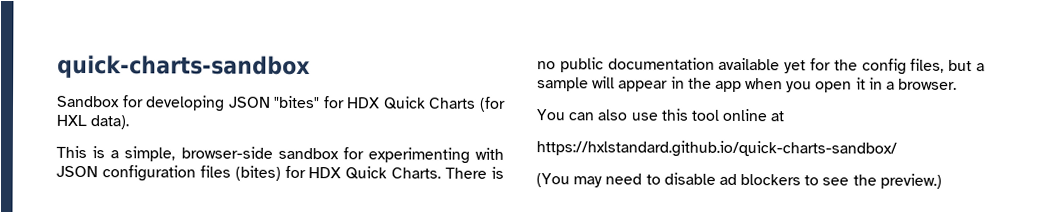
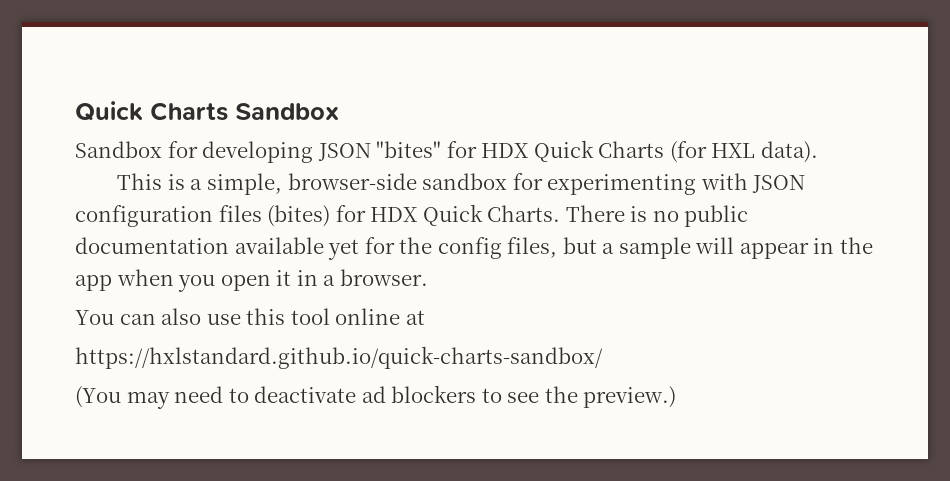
- quick-charts-sandbox
+ Quick Charts Sandbox
- (You may need to disable ad blockers to see the preview.)
+ (You may need to deactivate ad blockers to see the preview.)

